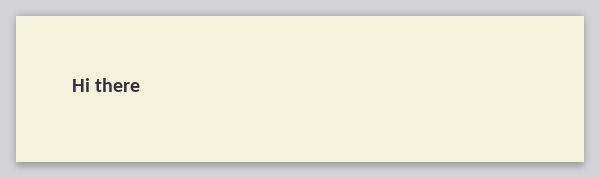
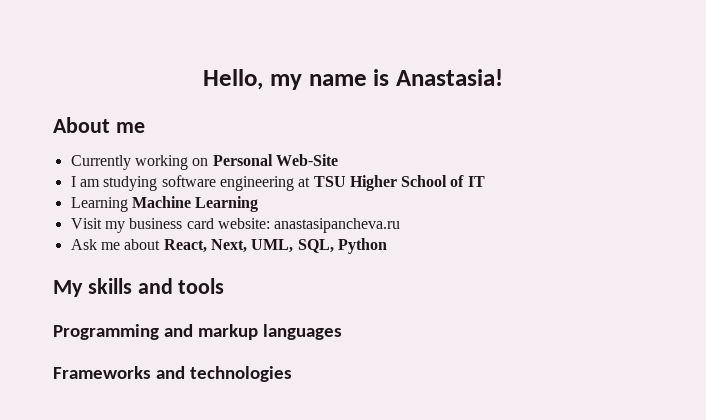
- Hi there
+ Hello, my name is Anastasia!
+ About me
+ Currently working on Personal Web-Site
+ I am studying software engineering at TSU Higher School of IT
+ Learning Machine Learning
+ Visit my business card website: anastasipancheva.ru
+ Ask me about React, Next, UML, SQL, Python
+ My skills and tools
+ Programming and markup languages
+ Frameworks and technologies

